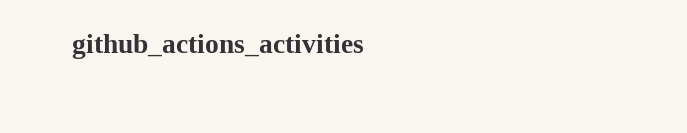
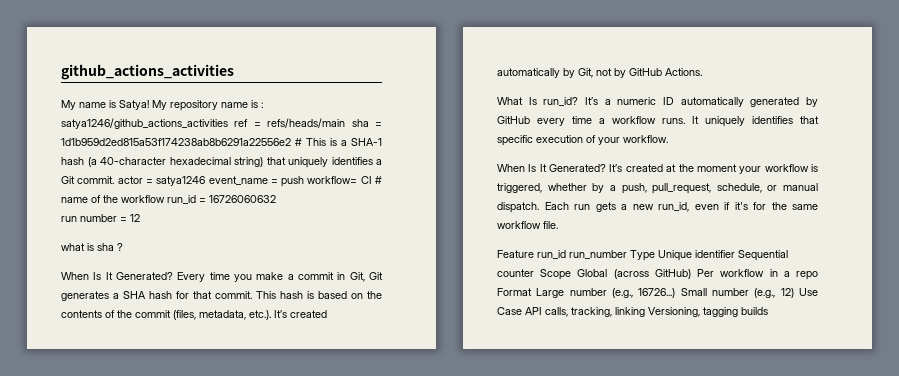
+ My name is Satya! My repository name is : satya1246/github_actions_activities ref = refs/heads/main sha = 1d1b959d2ed815a53f174238ab8b6291a22556e2 # This is a SHA-1 hash (a 40-character hexadecimal string) that uniquely identifies a Git commit. actor = satya1246 event_name = push workflow= CI # name of the workflow run_id = 16726060632
+ run number = 12
+ what is sha ?
+ When Is It Generated? Every time you make a commit in Git, Git generates a SHA hash for that commit. This hash is based on the contents of the commit (files, metadata, etc.). It’s created automatically by Git, not by GitHub Actions.
+ What Is run_id? It’s a numeric ID automatically generated by GitHub every time a workflow runs. It uniquely identifies that specific execution of your workflow.
+ When Is It Generated? It’s created at the moment your workflow is triggered, whether by a push, pull_request, schedule, or manual dispatch. Each run gets a new run_id, even if it's for the same workflow file.
+ Feature run_id run_number Type Unique identifier Sequential counter Scope Global (across GitHub) Per workflow in a repo Format Large number (e.g., 16726...) Small number (e.g., 12) Use Case API calls, tracking, linking Versioning, tagging builds

